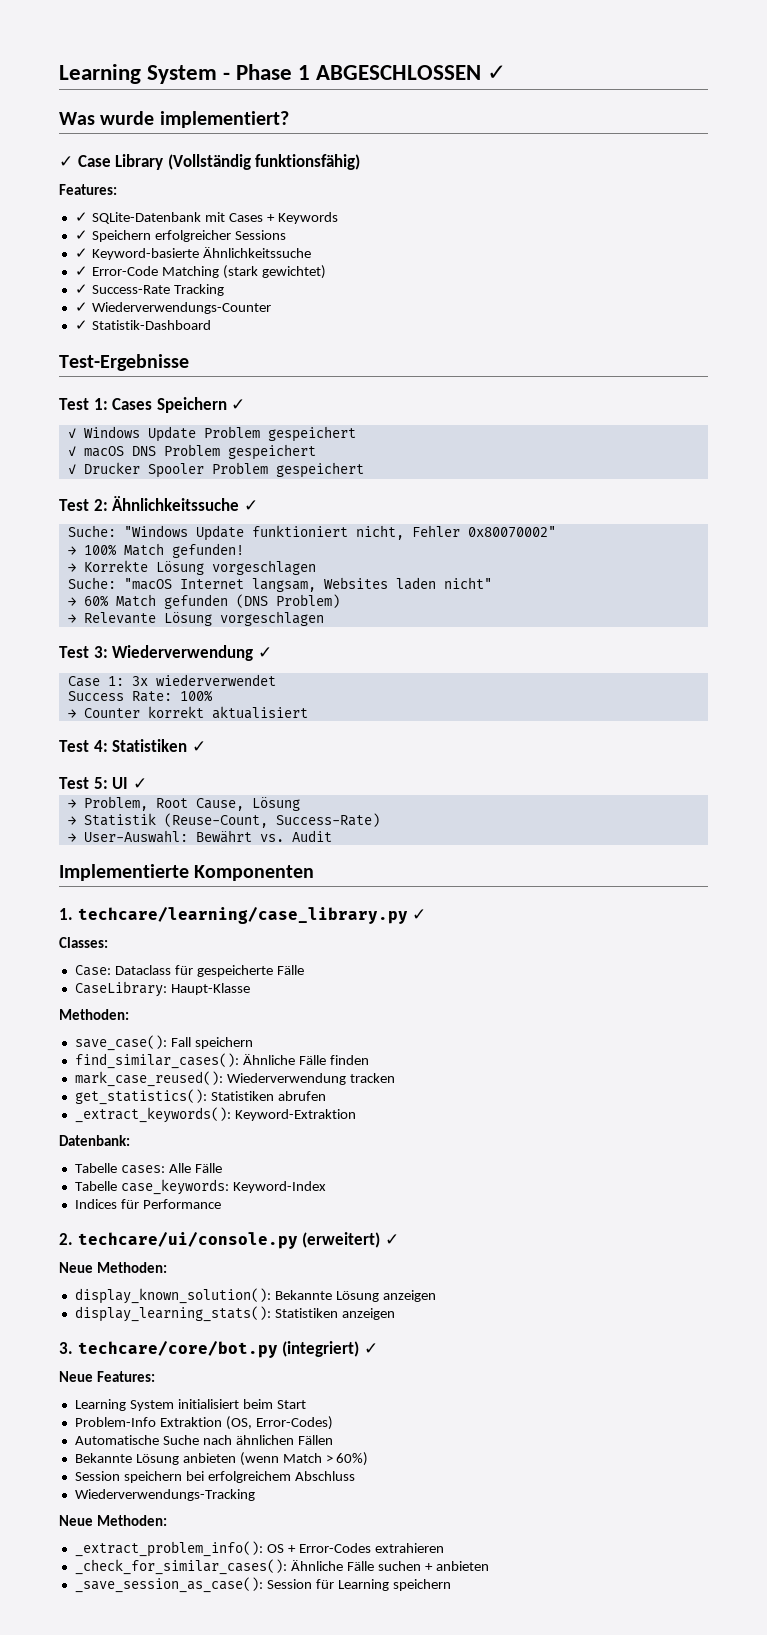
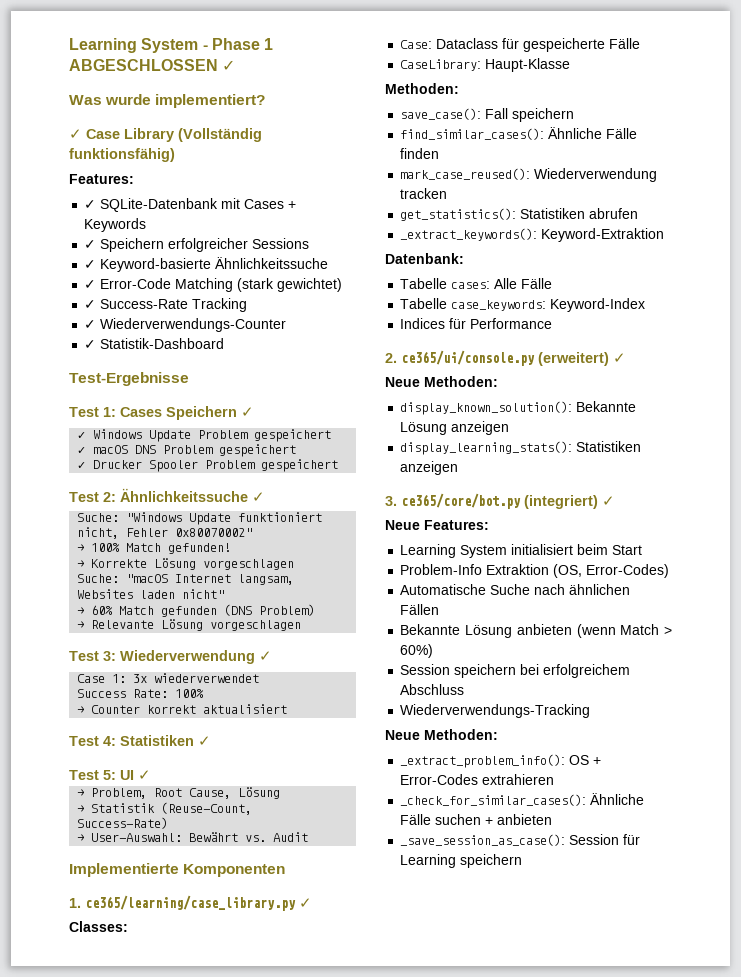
- 1. techcare/learning/case_library.py ✓
+ 1. ce365/learning/case_library.py ✓
- 2. techcare/ui/console.py (erweitert) ✓
+ 2. ce365/ui/console.py (erweitert) ✓
- 3. techcare/core/bot.py (integriert) ✓
+ 3. ce365/core/bot.py (integriert) ✓

